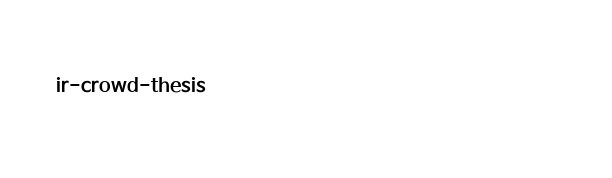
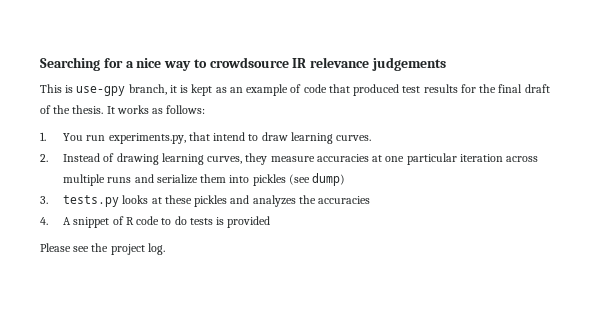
- ir-crowd-thesis
+ Searching for a nice way to crowdsource IR relevance judgements
+ This is use-gpy branch, it is kept as an example of code that produced test results for the final draft of the thesis. It works as follows:
+ 1. You run experiments.py, that intend to draw learning curves.
+ 2. Instead of drawing learning curves, they measure accuracies at one particular iteration across multiple runs and serialize them into pickles (see dump)
+ 3. tests.py looks at these pickles and analyzes the accuracies
+ 4. A snippet of R code to do tests is provided
+ Please see the project log.

